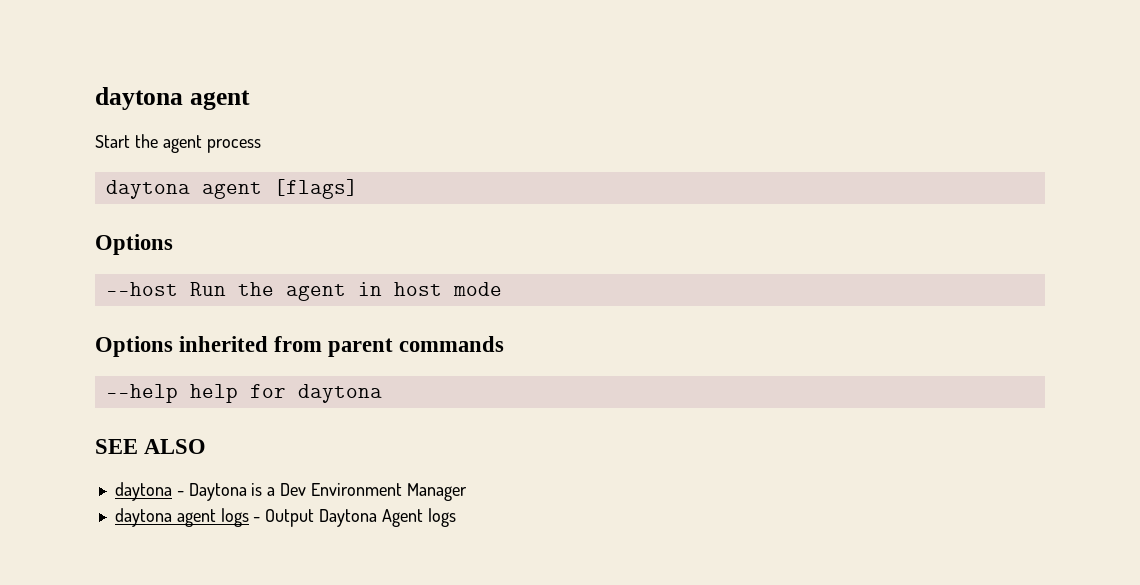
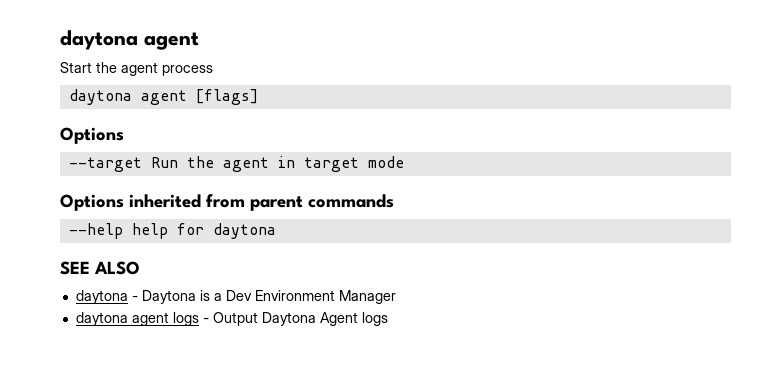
- --host Run the agent in host mode
+ --target Run the agent in target mode

